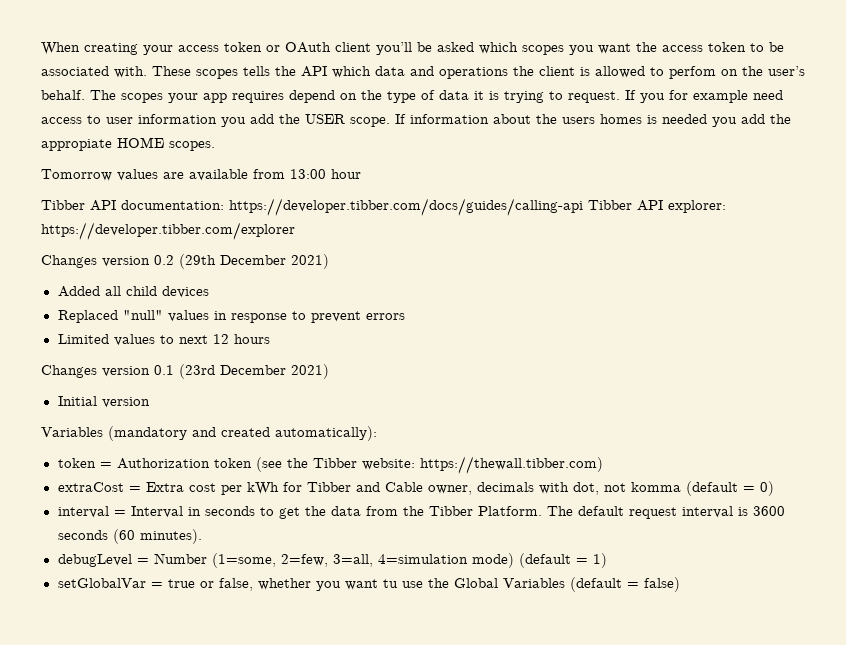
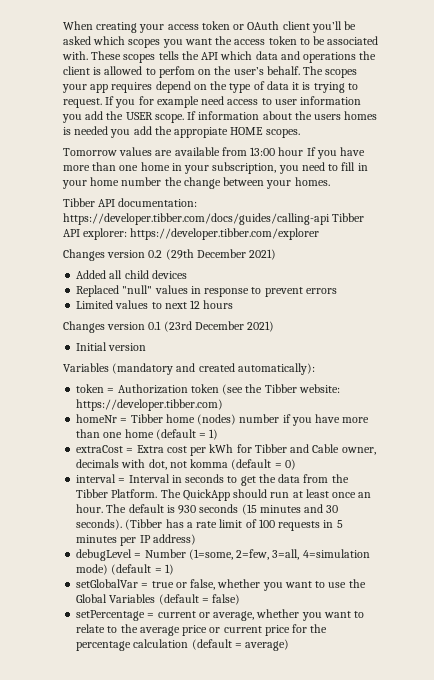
- Tomorrow values are available from 13:00 hour
+ Tomorrow values are available from 13:00 hour If you have more than one home in your subscription, you need to fill in your home number the change between your homes.
- token = Authorization token (see the Tibber website: https://thewall.tibber.com)
+ token = Authorization token (see the Tibber website: https://developer.tibber.com)
+ homeNr = Tibber home (nodes) number if you have more than one home (default = 1)
- The default request interval is 3600 seconds (60 minutes).
+ The QuickApp should run at least once an hour. The default is 930 seconds (15 minutes and 30 seconds). (Tibber has a rate limit of 100 requests in 5 minutes per IP address)
- setGlobalVar = true or false, whether you want tu use the Global Variables (default = false)
+ setGlobalVar = true or false, whether you want to use the Global Variables (default = false)
+ setPercentage = current or average, whether you want to relate to the average price or current price for the percentage calculation (default = average)

